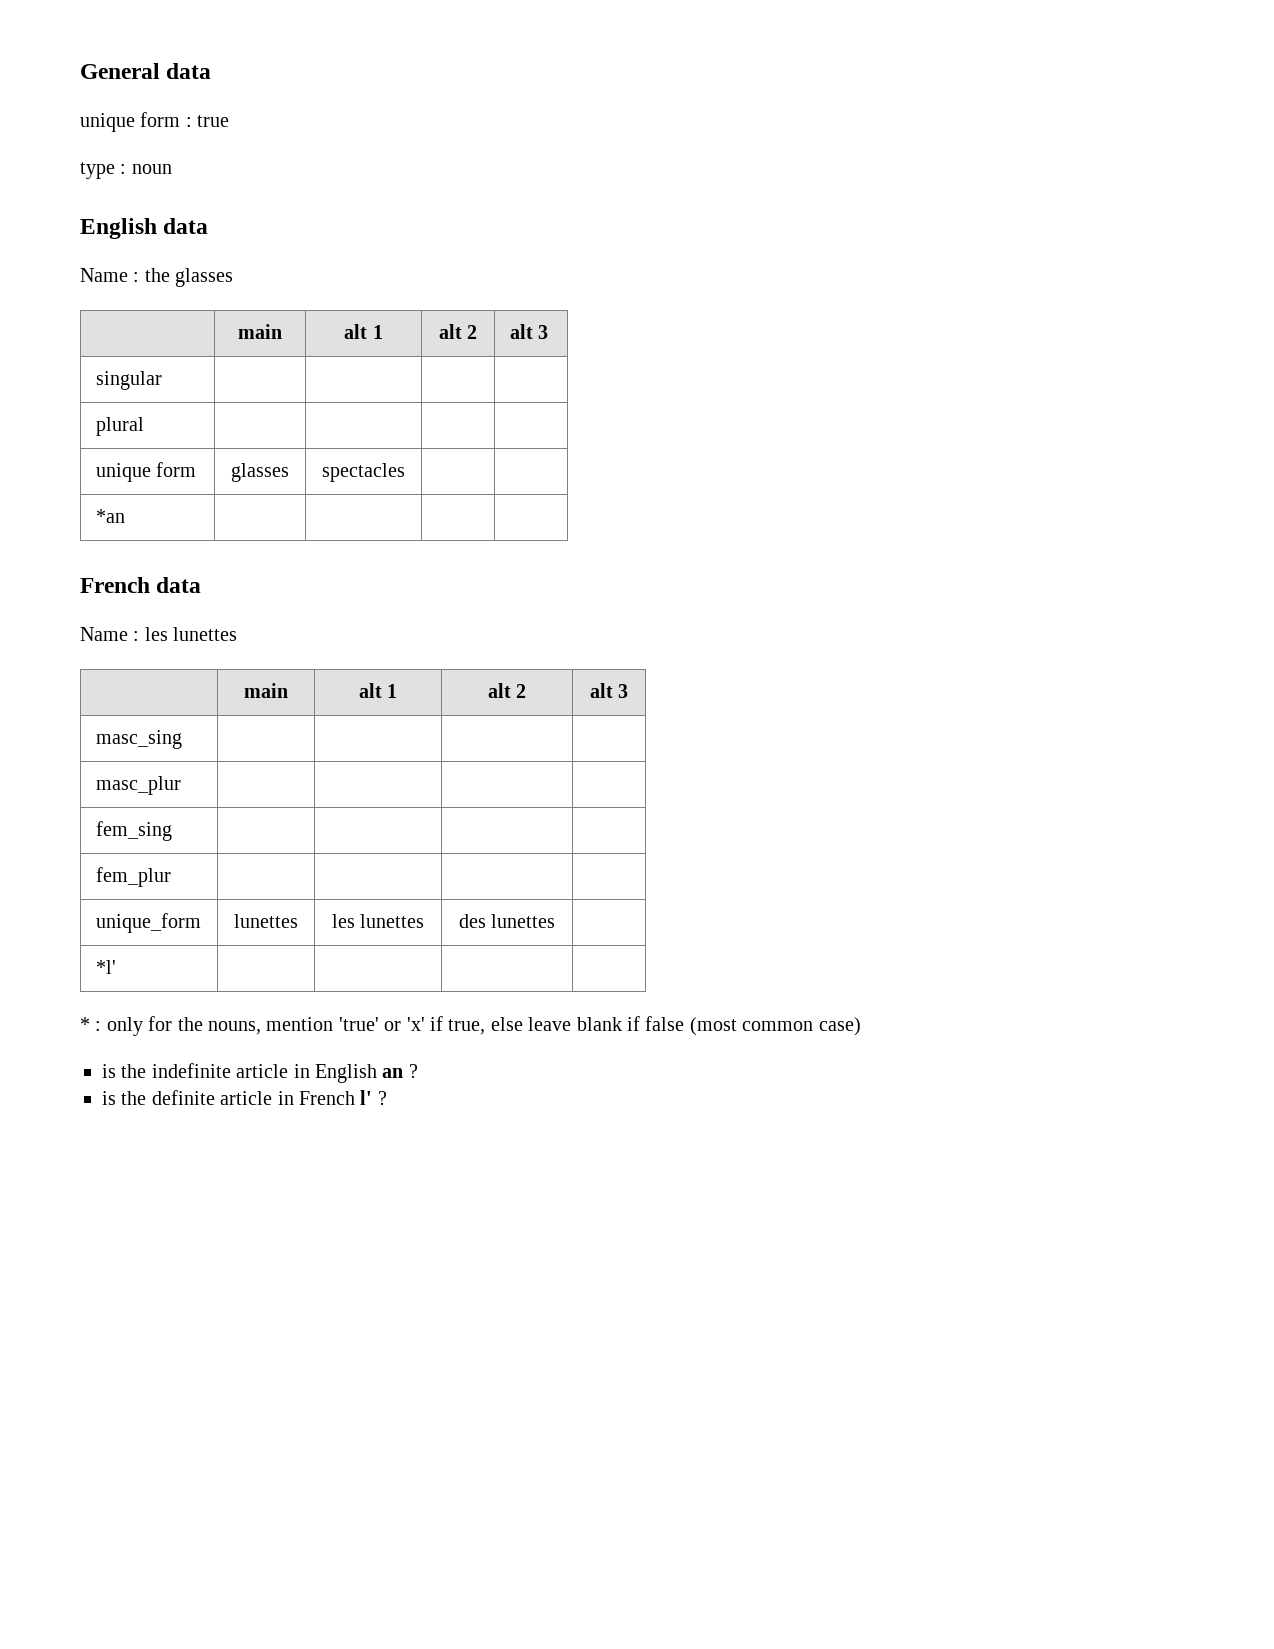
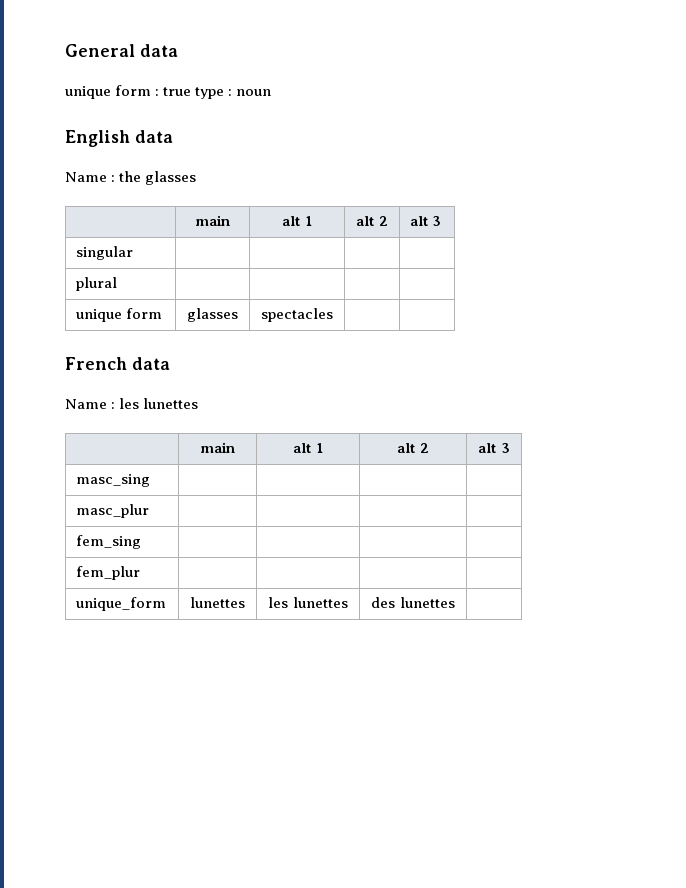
- unique form : true
- type : noun
+ unique form : true type : noun
- *an | | | |
- *l' | | | |
- * : only for the nouns, mention 'true' or 'x' if true, else leave blank if false (most common case)
- is the indefinite article in English an ?
- is the definite article in French l' ?

